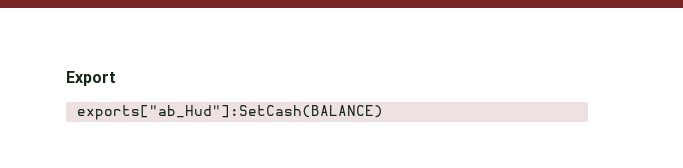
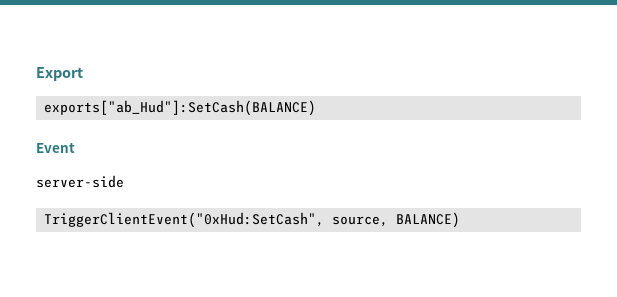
+ Event
+ server-side
+ TriggerClientEvent("0xHud:SetCash", source, BALANCE)

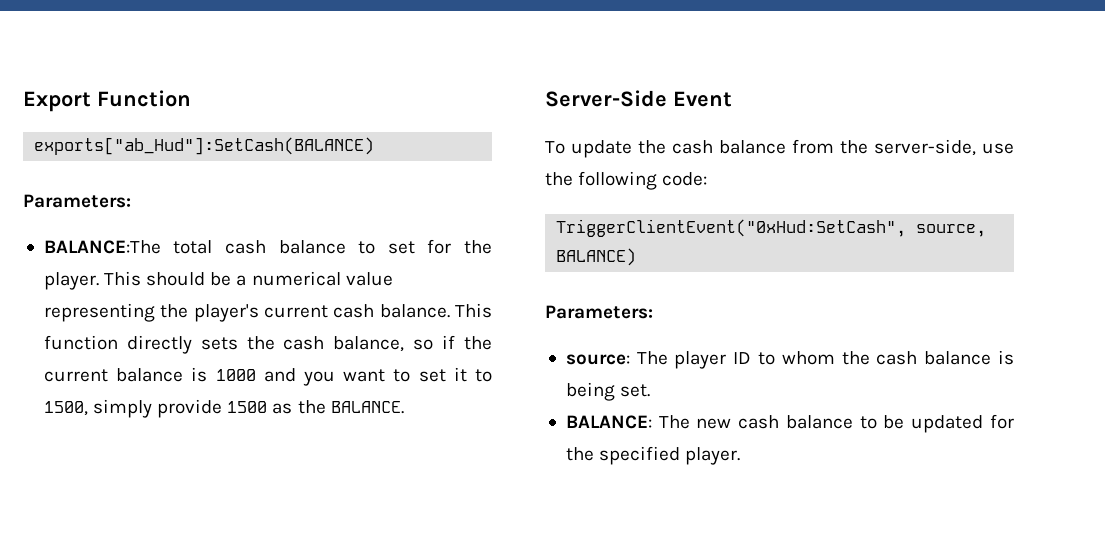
- Export
+ Export Function
  exports["ab_Hud"]:SetCash(BALANCE)
- Event
- server-side
+ Parameters:
+ BALANCE:The total cash balance to set for the player. This should be a numerical value representing the player's current cash balance. This function directly sets the cash balance, so if the current balance is 1000 and you want to set it to 1500, simply provide 1500 as the BALANCE.
+ Server-Side Event
+ To update the cash balance from the server-side, use the following code:
  TriggerClientEvent("0xHud:SetCash", source, BALANCE)
+ Parameters:
+ source: The player ID to whom the cash balance is being set.
+ BALANCE: The new cash balance to be updated for the specified player.

